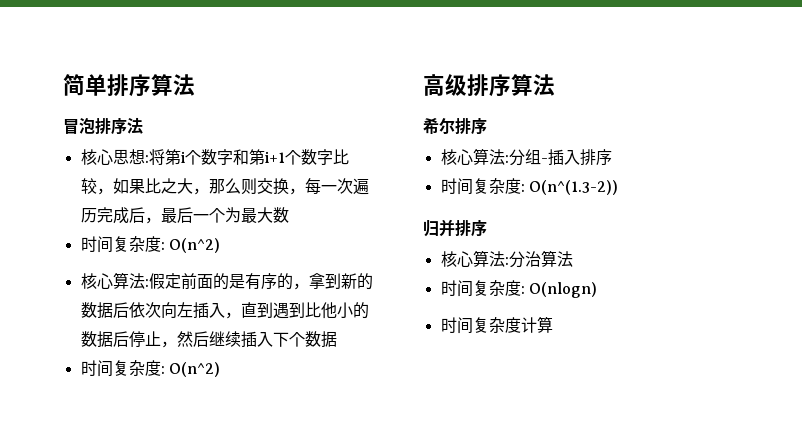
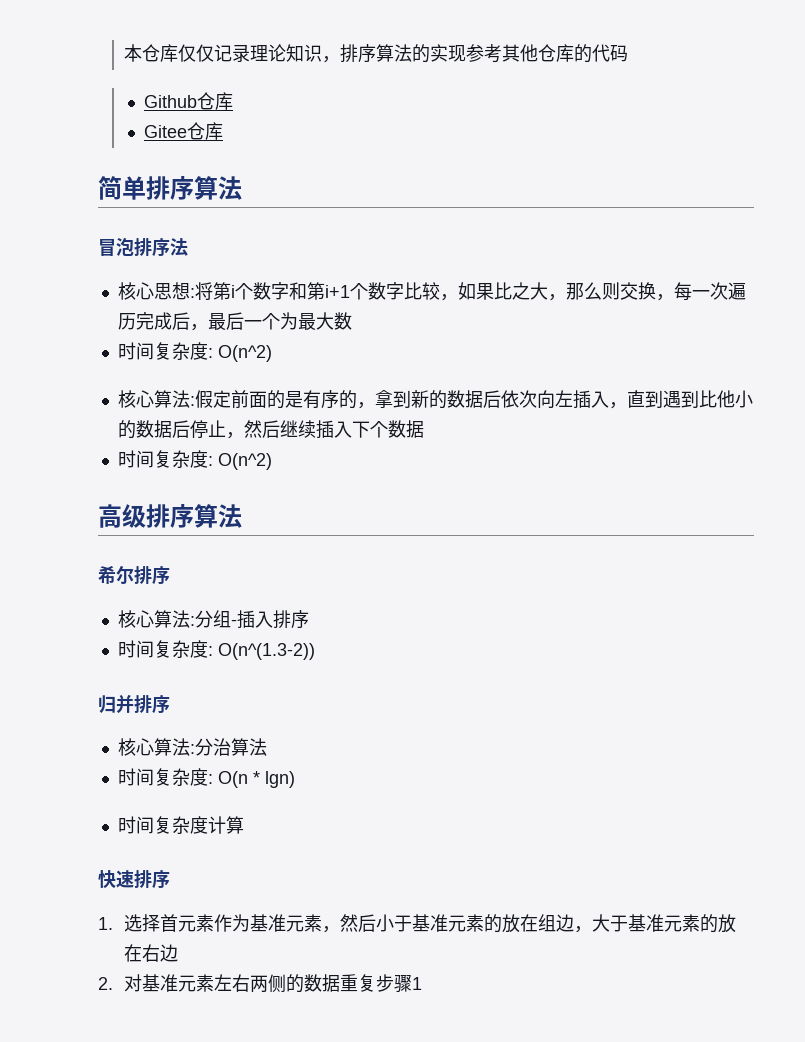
+ 本仓库仅仅记录理论知识，排序算法的实现参考其他仓库的代码
+ Github仓库
+ Gitee仓库
- 时间复杂度: O(nlogn)
+ 时间复杂度: O(n * lgn)
+ 快速排序
+ 1.选择首元素作为基准元素，然后小于基准元素的放在组边，大于基准元素的放在右边
+ 2.对基准元素左右两侧的数据重复步骤1

